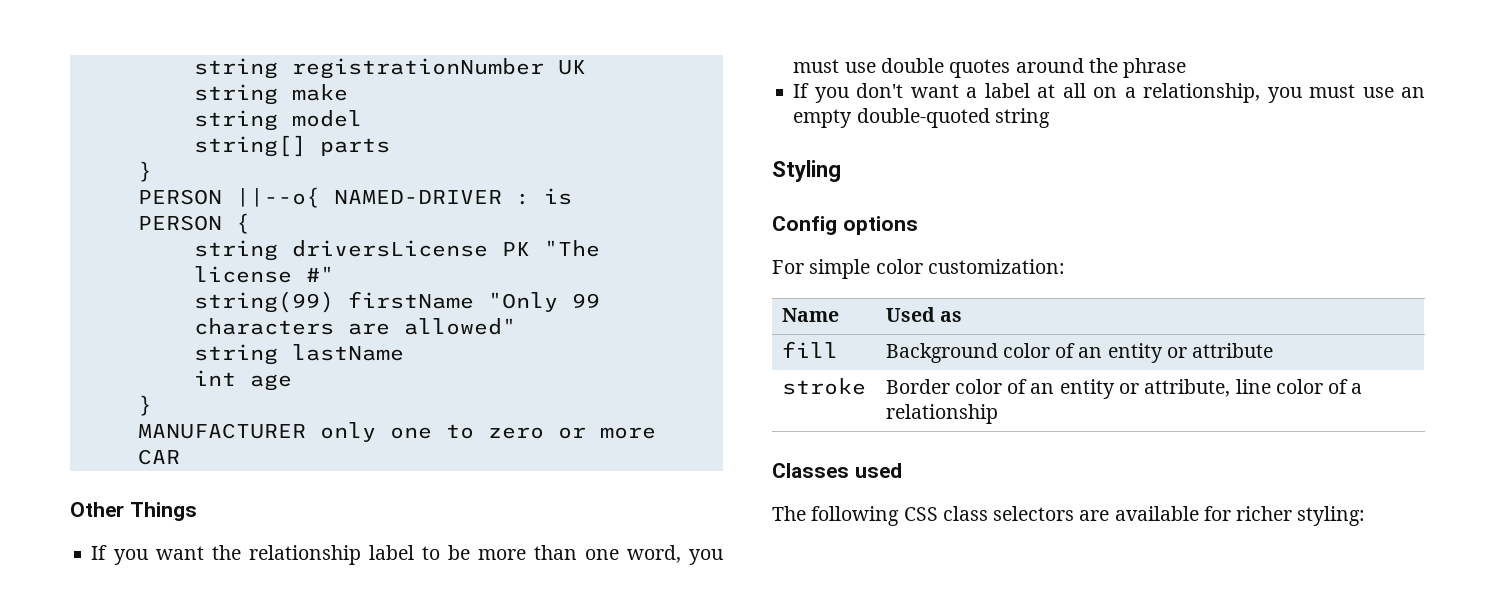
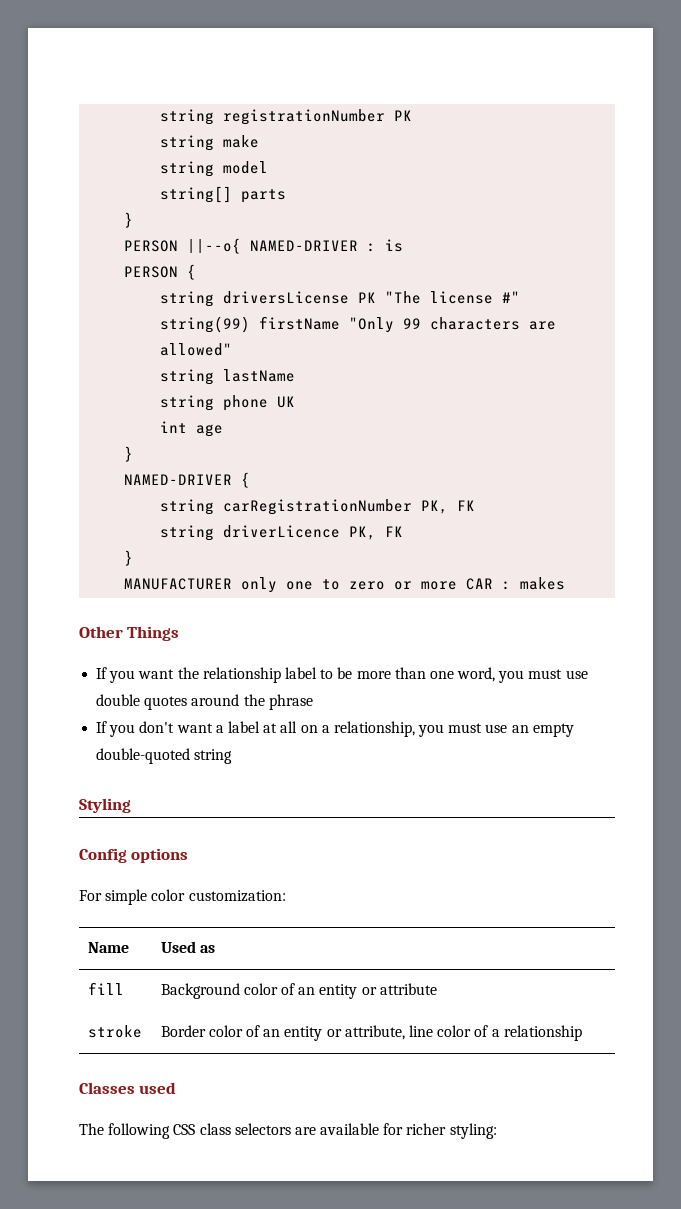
- string registrationNumber UK
+ string registrationNumber PK
+ string phone UK
+ NAMED-DRIVER {
+ string carRegistrationNumber PK, FK
+ string driverLicence PK, FK
+ }
- MANUFACTURER only one to zero or more CAR
+ MANUFACTURER only one to zero or more CAR : makes

